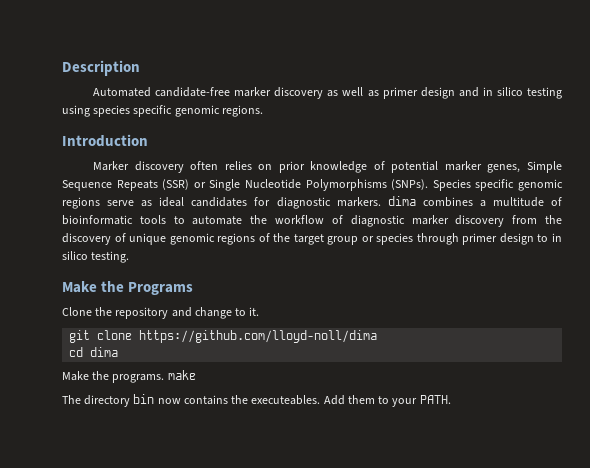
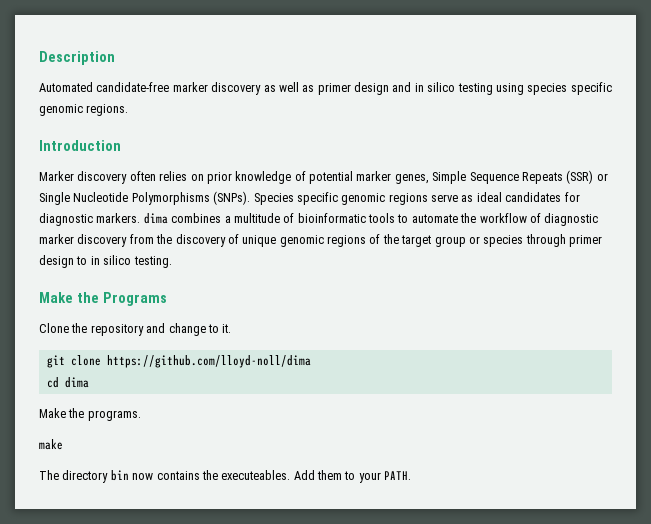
- Make the programs. make
+ Make the programs.
+ make

